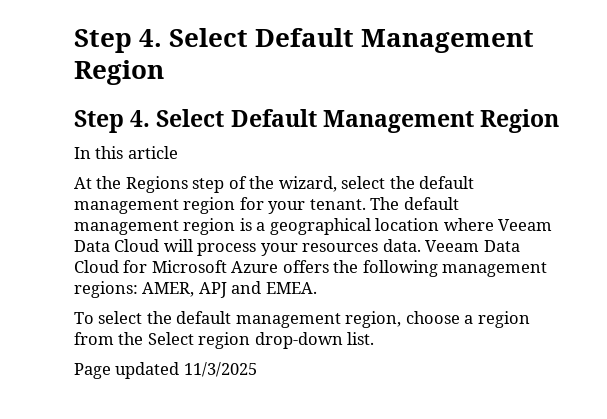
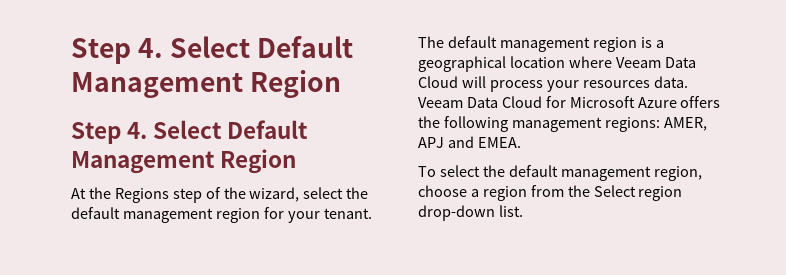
- In this article
- Page updated 11/3/2025

